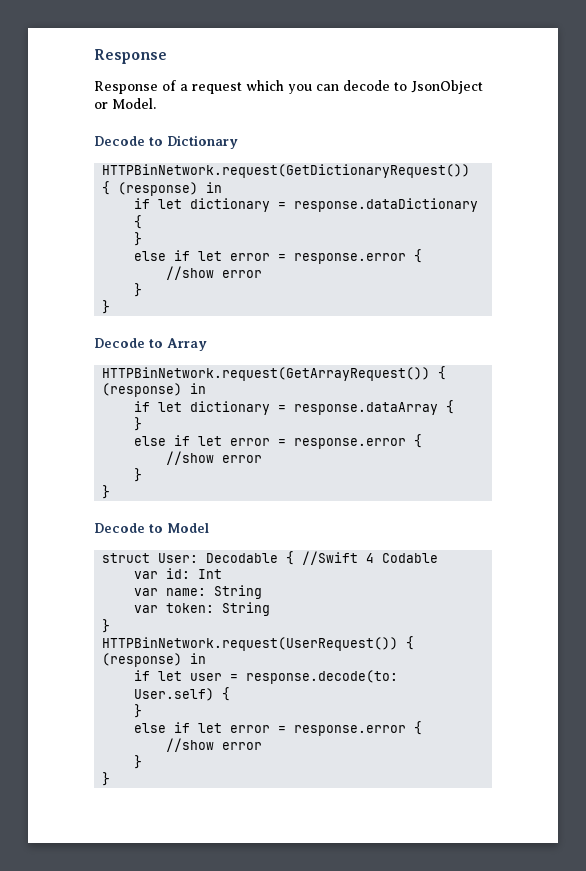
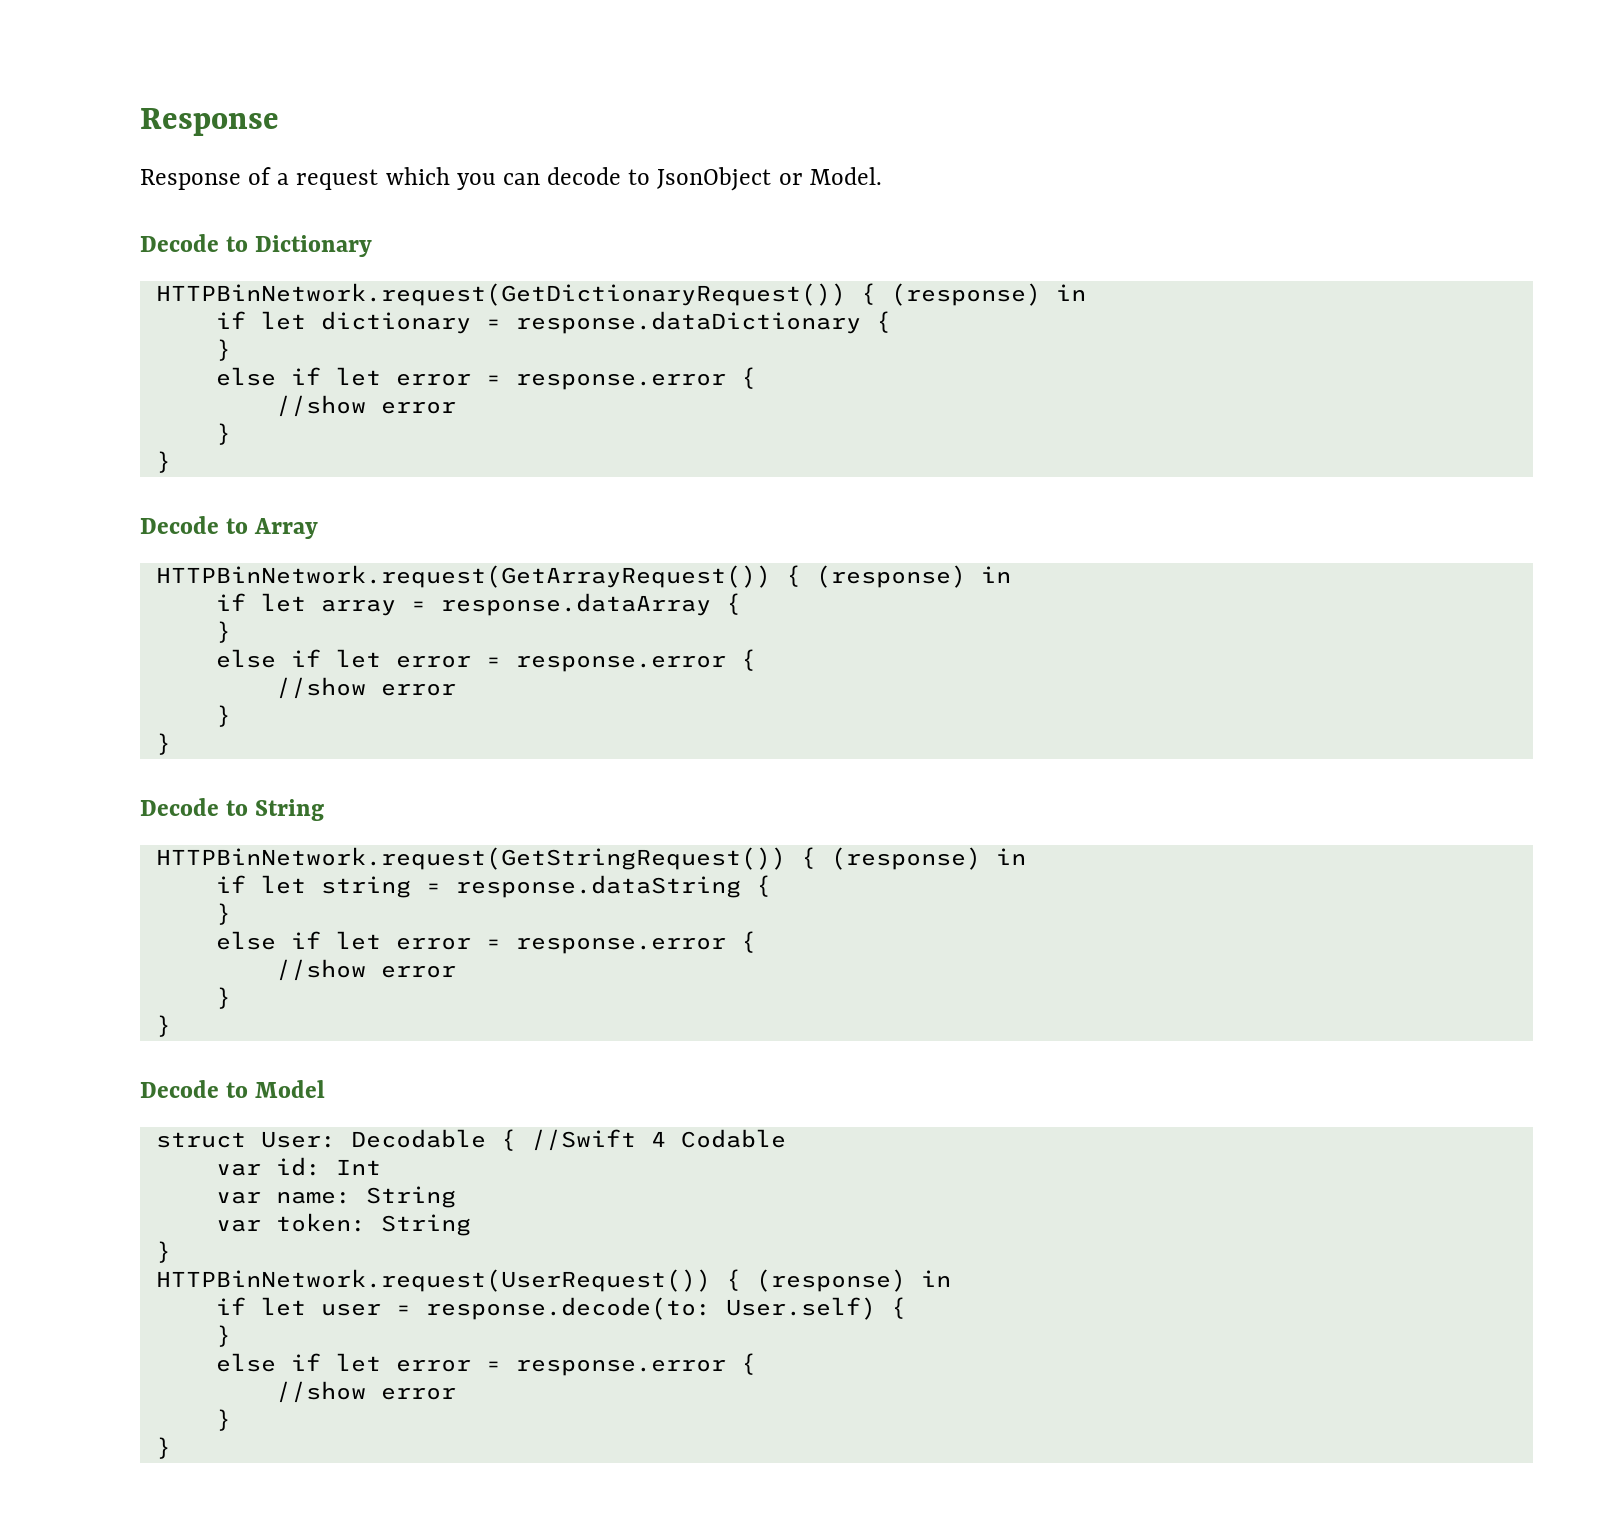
- if let dictionary = response.dataArray {
+ if let array = response.dataArray {
+ Decode to String
+ HTTPBinNetwork.request(GetStringRequest()) { (response) in
+ if let string = response.dataString {
+ }
+ else if let error = response.error {
+ //show error
+ }
+ }

